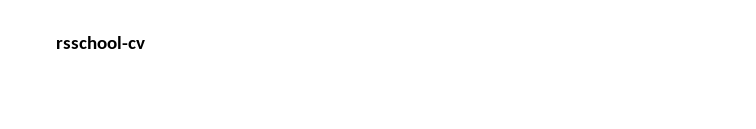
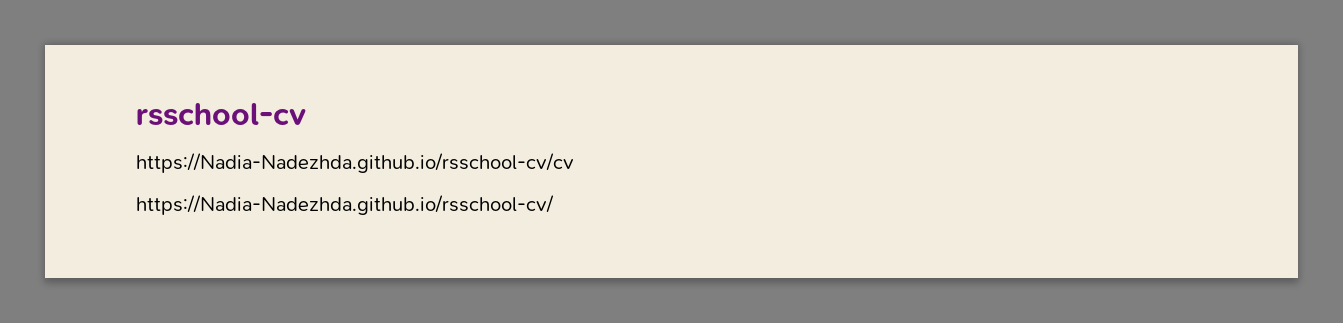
+ https://Nadia-Nadezhda.github.io/rsschool-cv/cv
+ https://Nadia-Nadezhda.github.io/rsschool-cv/

